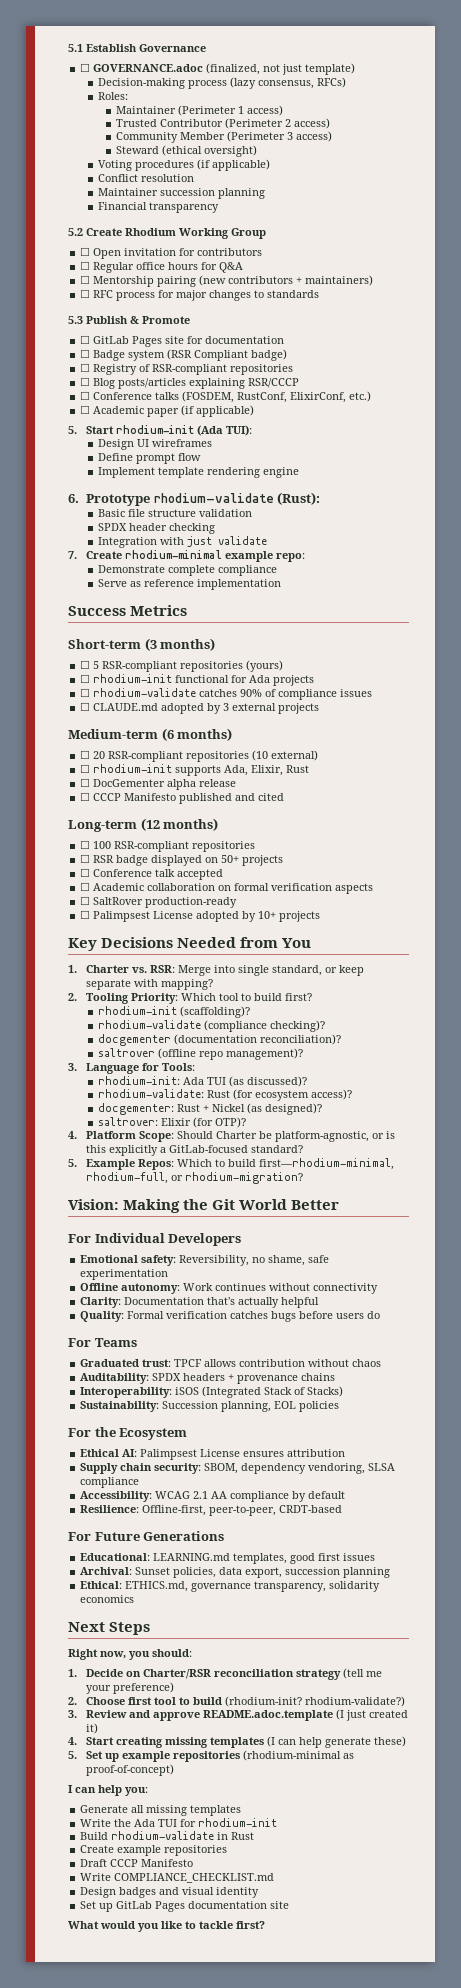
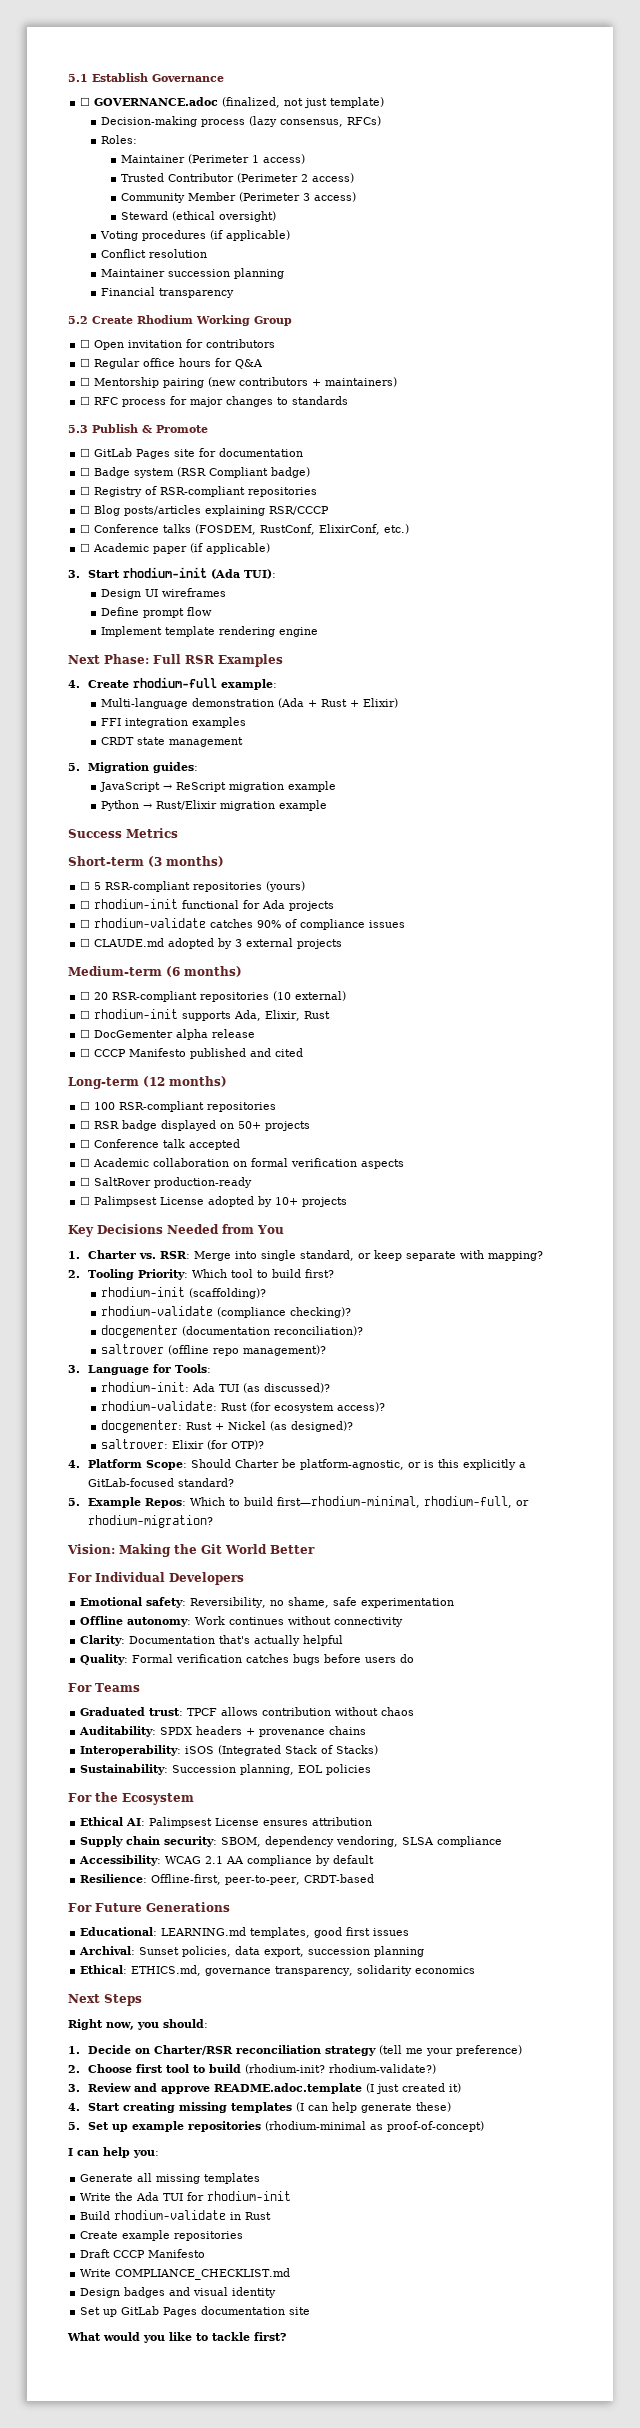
- 5. Start rhodium-init (Ada TUI):
+ 3. Start rhodium-init (Ada TUI):
- 6. Prototype rhodium-validate (Rust):
- Basic file structure validation
- SPDX header checking
- Integration with just validate
- 7. Create rhodium-minimal example repo:
- Demonstrate complete compliance
- Serve as reference implementation
+ Next Phase: Full RSR Examples
+ 4. Create rhodium-full example:
+ Multi-language demonstration (Ada + Rust + Elixir)
+ FFI integration examples
+ CRDT state management
+ 5. Migration guides:
+ JavaScript → ReScript migration example
+ Python → Rust/Elixir migration example

